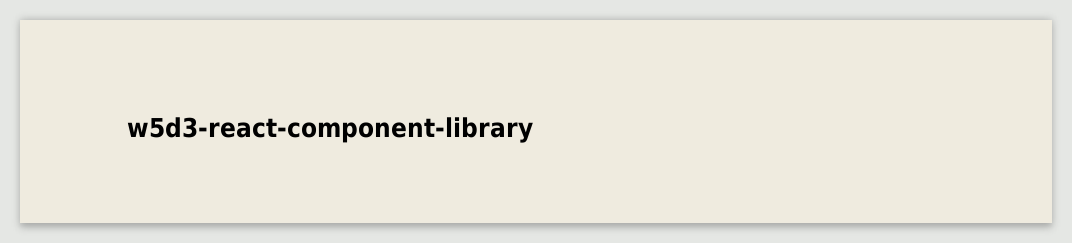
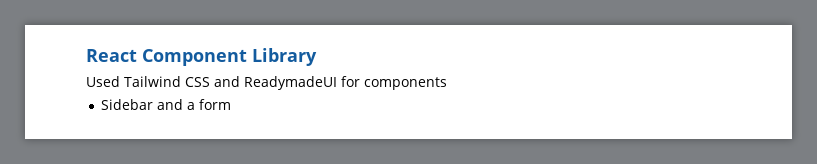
- w5d3-react-component-library
+ React Component Library
+ Used Tailwind CSS and ReadymadeUI for components
+ Sidebar and a form

